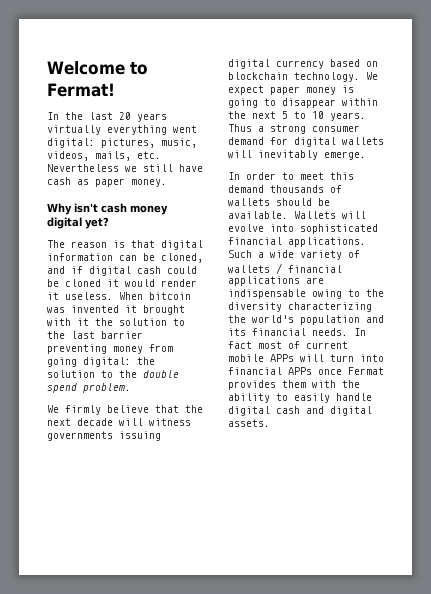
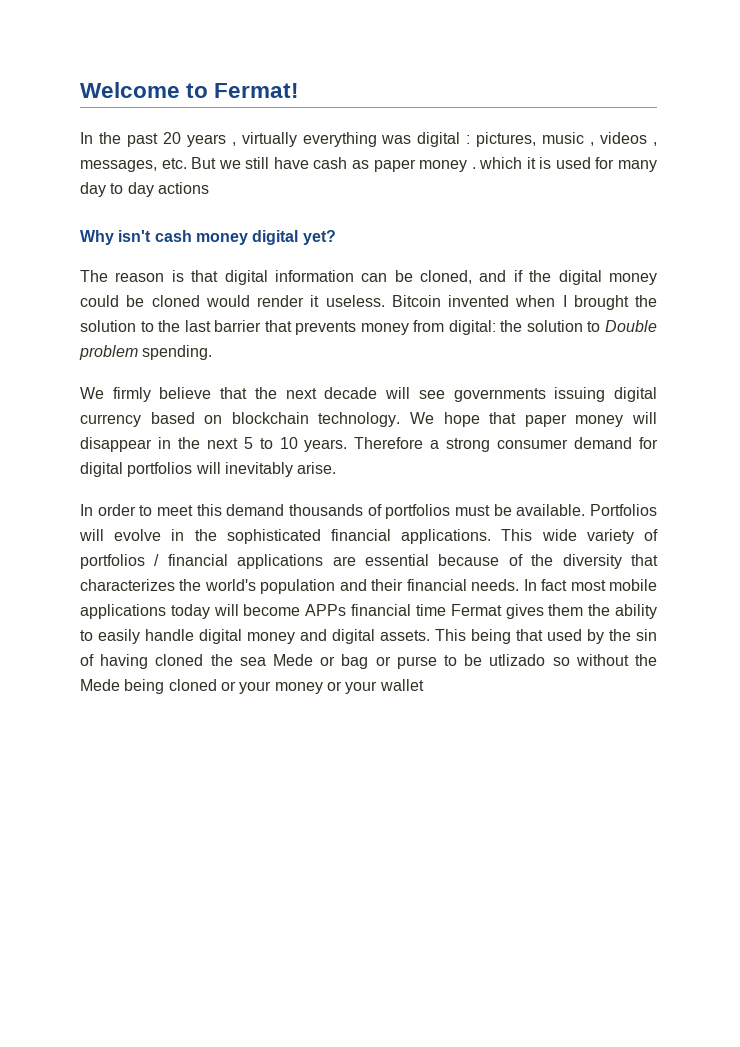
- In the last 20 years virtually everything went digital: pictures, music, videos, mails, etc. Nevertheless we still have cash as paper money.
+ In the past 20 years , virtually everything was digital : pictures, music , videos , messages, etc. But we still have cash as paper money . which it is used for many day to day actions
- The reason is that digital information can be cloned, and if digital cash could be cloned it would render it useless.
+ The reason is that digital information can be cloned, and if the digital money could be cloned would render it useless.
- When bitcoin was invented it brought with it the solution to the last barrier preventing money from going digital: the solution to the double spend problem.
+ Bitcoin invented when I brought the solution to the last barrier that prevents money from digital: the solution to Double problem spending.
- We firmly believe that the next decade will witness governments issuing digital currency based on blockchain technology.
+ We firmly believe that the next decade will see governments issuing digital currency based on blockchain technology.
- We expect paper money is going to disappear within the next 5 to 10 years.
+ We hope that paper money will disappear in the next 5 to 10 years.
- Thus a strong consumer demand for digital wallets will inevitably emerge.
+ Therefore a strong consumer demand for digital portfolios will inevitably arise.
- In order to meet this demand thousands of wallets should be available.
+ In order to meet this demand thousands of portfolios must be available.
- Wallets will evolve into sophisticated financial applications.
+ Portfolios will evolve in the sophisticated financial applications.
- Such a wide variety of wallets / financial applications are indispensable owing to the diversity characterizing the world's population and its financial needs.
+ This wide variety of portfolios / financial applications are essential because of the diversity that characterizes the world's population and their financial needs.
- In fact most of current mobile APPs will turn into financial APPs once Fermat provides them with the ability to easily handle digital cash and digital assets.
+ In fact most mobile applications today will become APPs financial time Fermat gives them the ability to easily handle digital money and digital assets.
+ This being that used by the sin of having cloned the sea Mede or bag or purse to be utlizado so without the Mede being cloned or your money or your wallet

